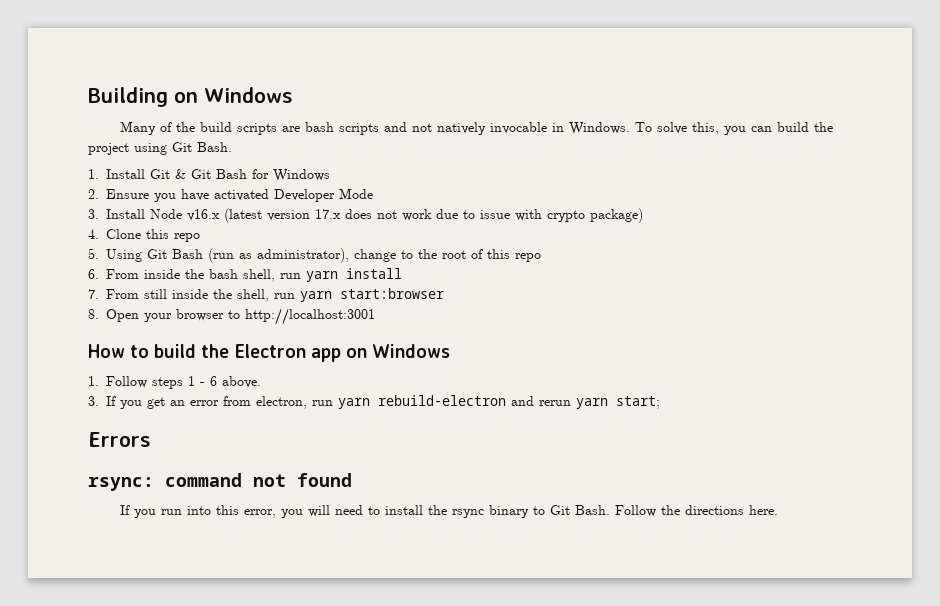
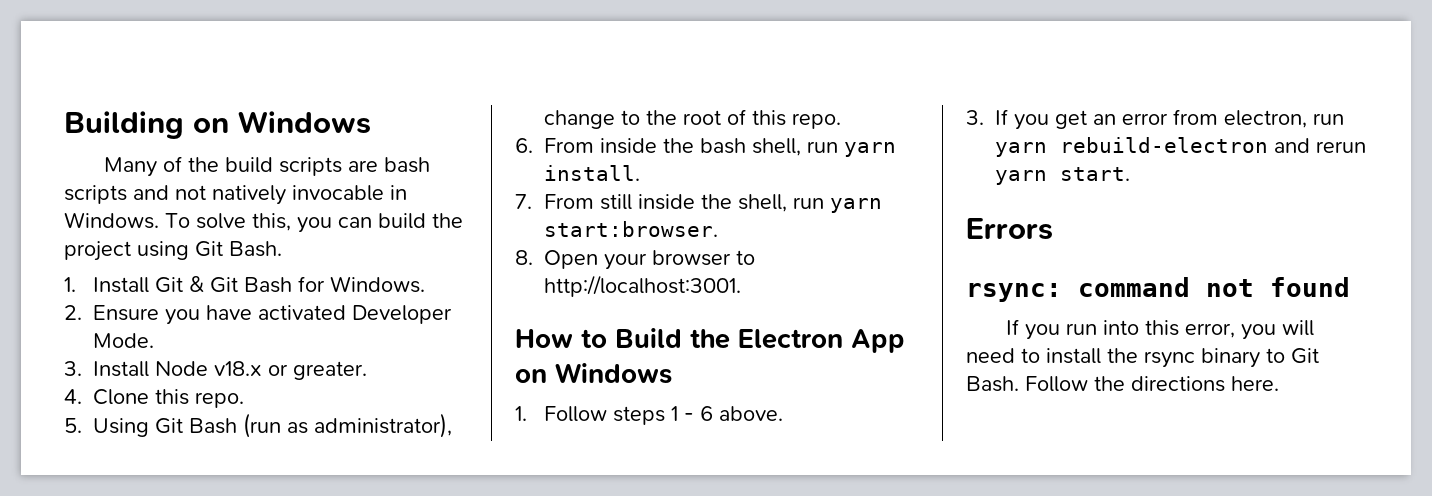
- 1. Install Git & Git Bash for Windows
+ 1. Install Git & Git Bash for Windows.
- 2. Ensure you have activated Developer Mode
+ 2. Ensure you have activated Developer Mode.
- 3. Install Node v16.x (latest version 17.x does not work due to issue with crypto package)
+ 3. Install Node v18.x or greater.
- 4. Clone this repo
+ 4. Clone this repo.
- 5. Using Git Bash (run as administrator), change to the root of this repo
+ 5. Using Git Bash (run as administrator), change to the root of this repo.
- 6. From inside the bash shell, run yarn install
+ 6. From inside the bash shell, run yarn install.
- 7. From still inside the shell, run yarn start:browser
+ 7. From still inside the shell, run yarn start:browser.
- 8. Open your browser to http://localhost:3001
+ 8. Open your browser to http://localhost:3001.
- How to build the Electron app on Windows
+ How to Build the Electron App on Windows
- 3. If you get an error from electron, run yarn rebuild-electron and rerun yarn start;
+ 3. If you get an error from electron, run yarn rebuild-electron and rerun yarn start.

